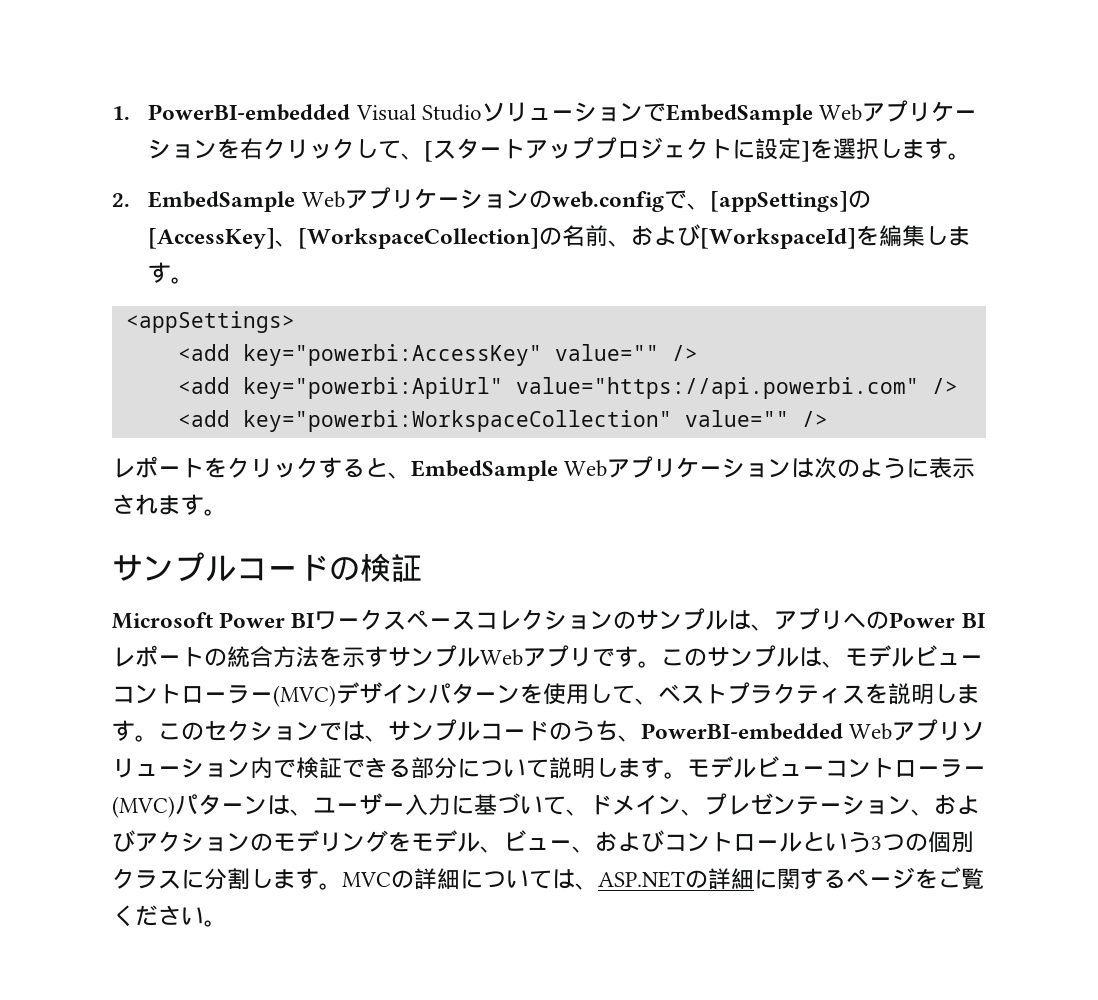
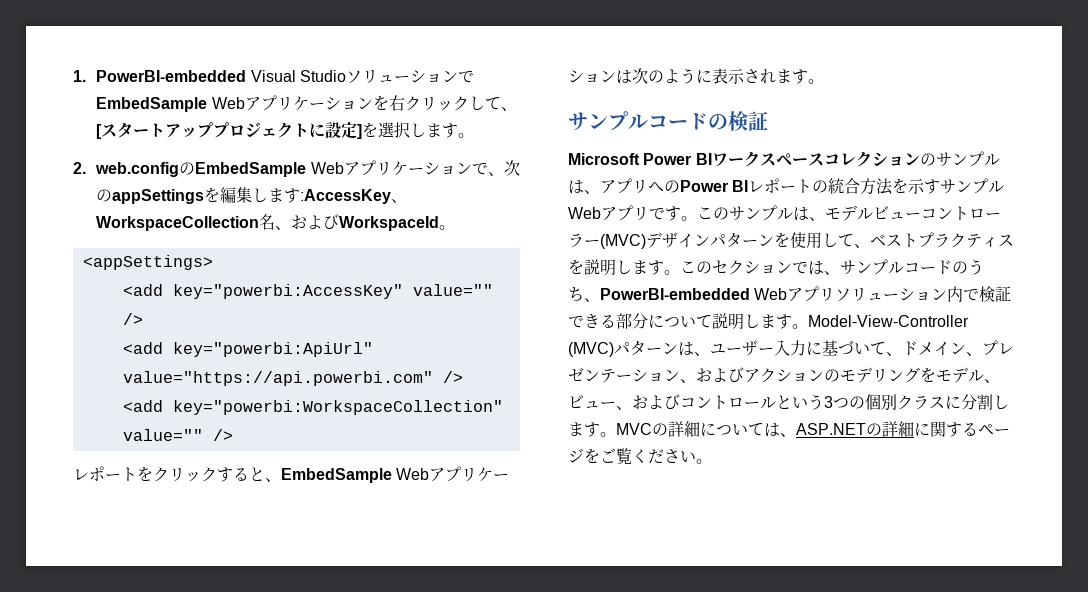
- 2. EmbedSample Webアプリケーションのweb.configで、[appSettings]の[AccessKey]、[WorkspaceCollection]の名前、および[WorkspaceId]を編集します。
+ 2. web.configのEmbedSample Webアプリケーションで、次のappSettingsを編集します:AccessKey、WorkspaceCollection名、およびWorkspaceId。
- モデルビューコントローラー(MVC)パターンは、ユーザー入力に基づいて、ドメイン、プレゼンテーション、およびアクションのモデリングをモデル、ビュー、およびコントロールという3つの個別クラスに分割します。
+ Model-View-Controller (MVC)パターンは、ユーザー入力に基づいて、ドメイン、プレゼンテーション、およびアクションのモデリングをモデル、ビュー、およびコントロールという3つの個別クラスに分割します。

